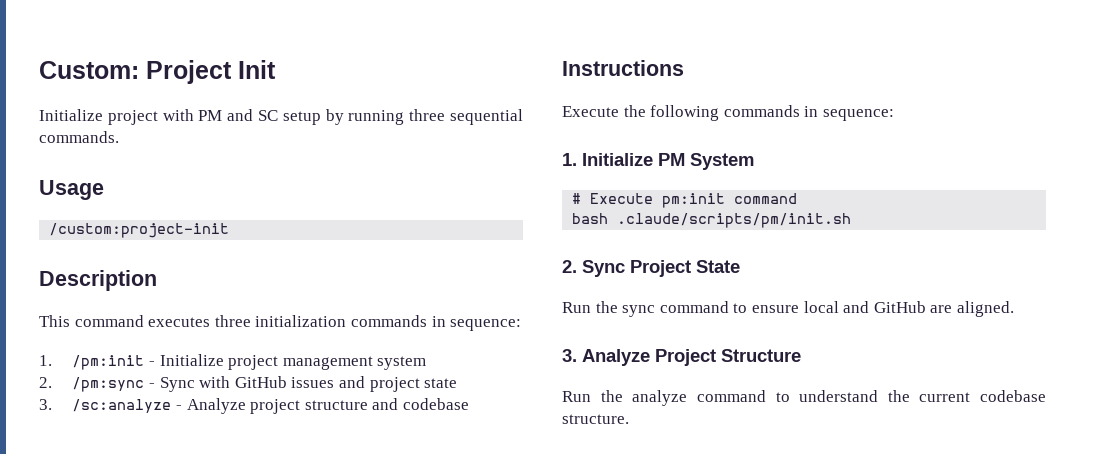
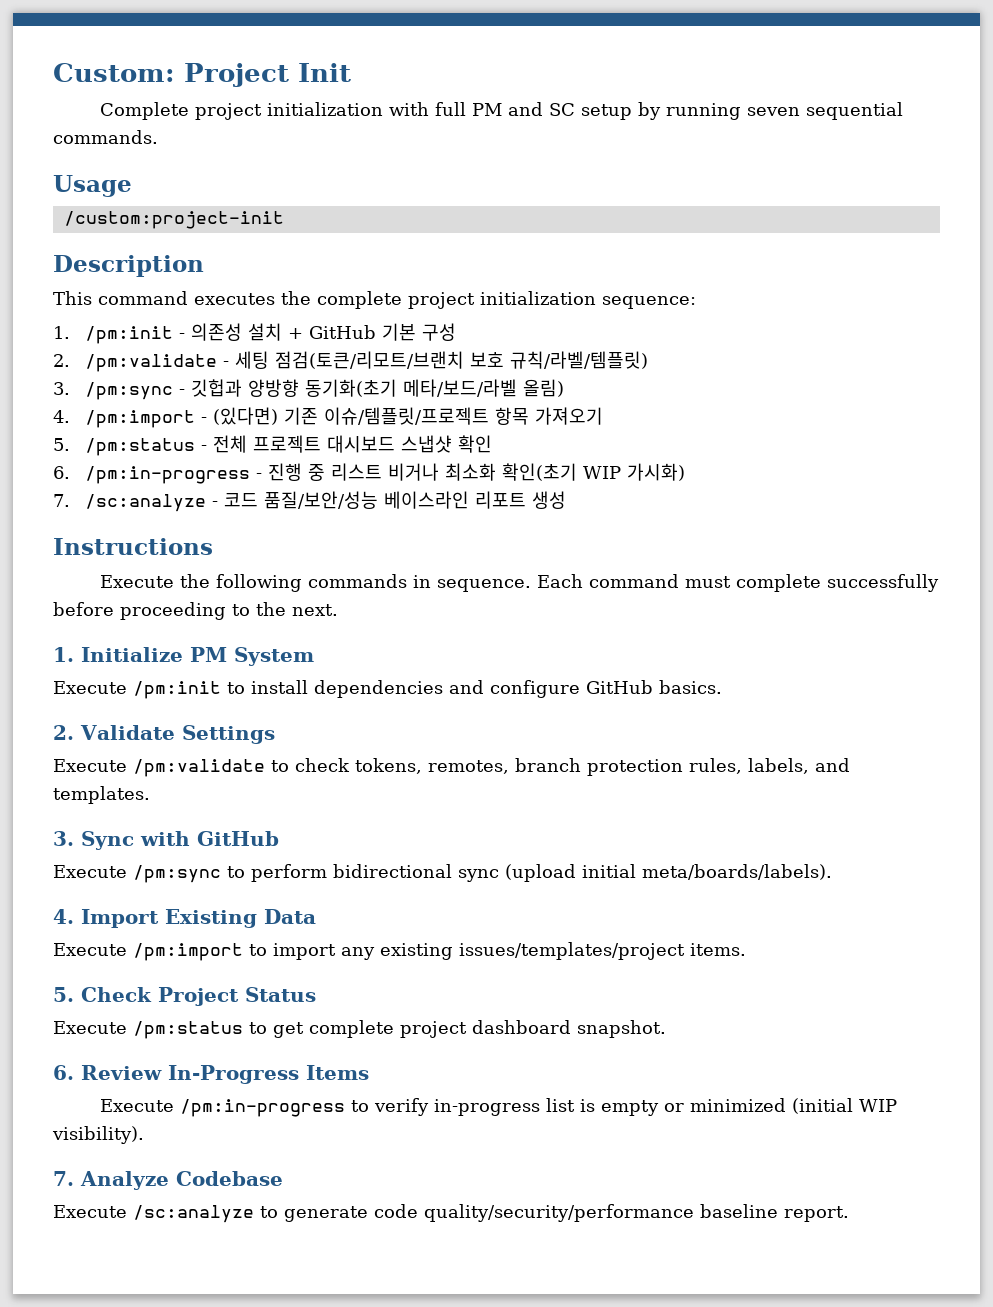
- Initialize project with PM and SC setup by running three sequential commands.
+ Complete project initialization with full PM and SC setup by running seven sequential commands.
- This command executes three initialization commands in sequence:
+ This command executes the complete project initialization sequence:
- 1. /pm:init - Initialize project management system
- 2. /pm:sync - Sync with GitHub issues and project state
- 3. /sc:analyze - Analyze project structure and codebase
+ 1. /pm:init - 의존성 설치 + GitHub 기본 구성
+ 2. /pm:validate - 세팅 점검(토큰/리모트/브랜치 보호 규칙/라벨/템플릿)
+ 3. /pm:sync - 깃헙과 양방향 동기화(초기 메타/보드/라벨 올림)
+ 4. /pm:import - (있다면) 기존 이슈/템플릿/프로젝트 항목 가져오기
+ 5. /pm:status - 전체 프로젝트 대시보드 스냅샷 확인
+ 6. /pm:in-progress - 진행 중 리스트 비거나 최소화 확인(초기 WIP 가시화)
+ 7. /sc:analyze - 코드 품질/보안/성능 베이스라인 리포트 생성
- Execute the following commands in sequence:
+ Execute the following commands in sequence. Each command must complete successfully before proceeding to the next.
  1. Initialize PM System
- # Execute pm:init command
- bash .claude/scripts/pm/init.sh
- 2. Sync Project State
- Run the sync command to ensure local and GitHub are aligned.
- 3. Analyze Project Structure
- Run the analyze command to understand the current codebase structure.
+ Execute /pm:init to install dependencies and configure GitHub basics.
+ 2. Validate Settings
+ Execute /pm:validate to check tokens, remotes, branch protection rules, labels, and templates.
+ 3. Sync with GitHub
+ Execute /pm:sync to perform bidirectional sync (upload initial meta/boards/labels).
+ 4. Import Existing Data
+ Execute /pm:import to import any existing issues/templates/project items.
+ 5. Check Project Status
+ Execute /pm:status to get complete project dashboard snapshot.
+ 6. Review In-Progress Items
+ Execute /pm:in-progress to verify in-progress list is empty or minimized (initial WIP visibility).
+ 7. Analyze Codebase
+ Execute /sc:analyze to generate code quality/security/performance baseline report.

